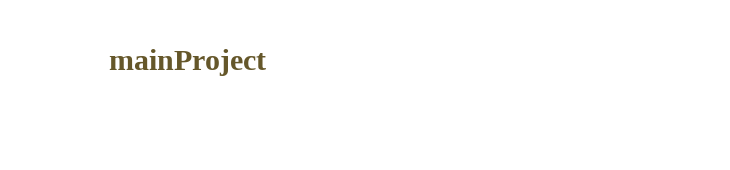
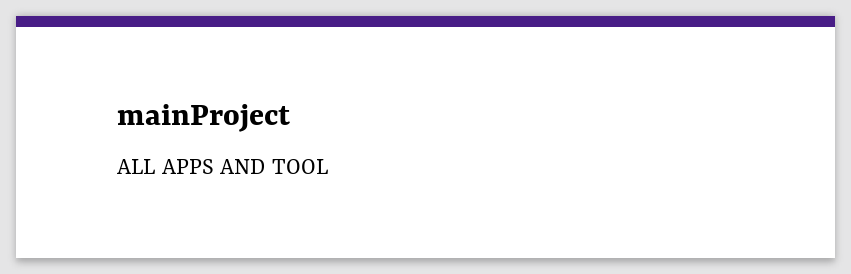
+ ALL APPS AND TOOL

